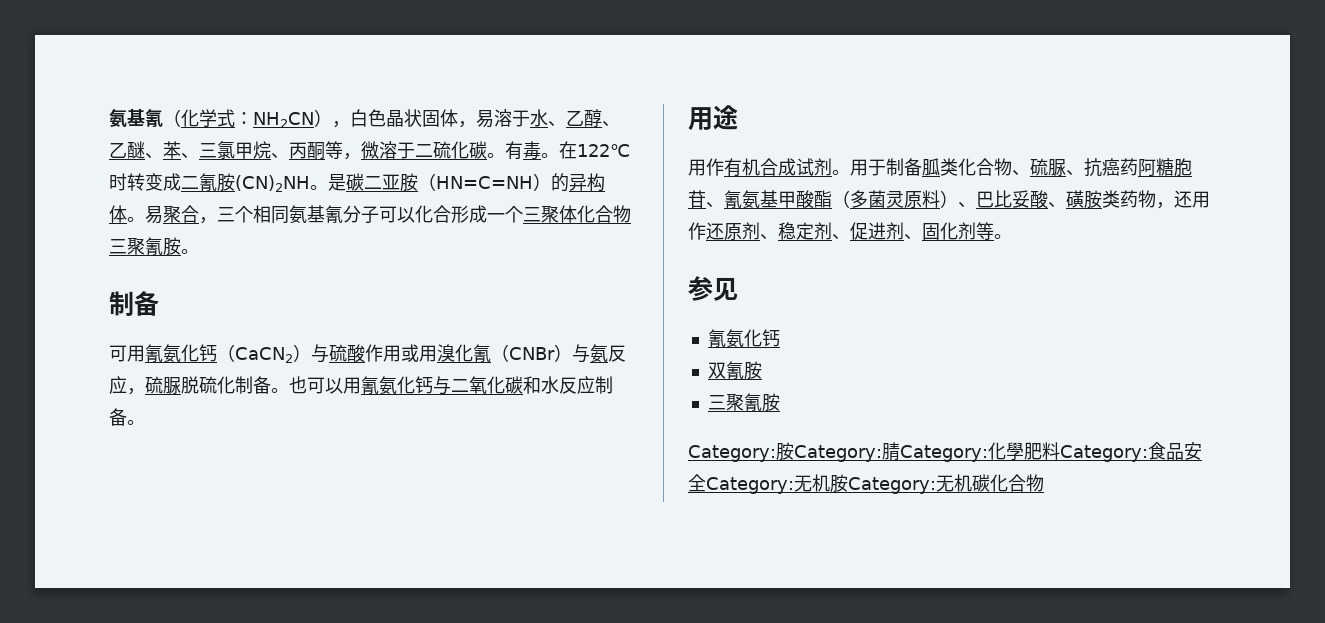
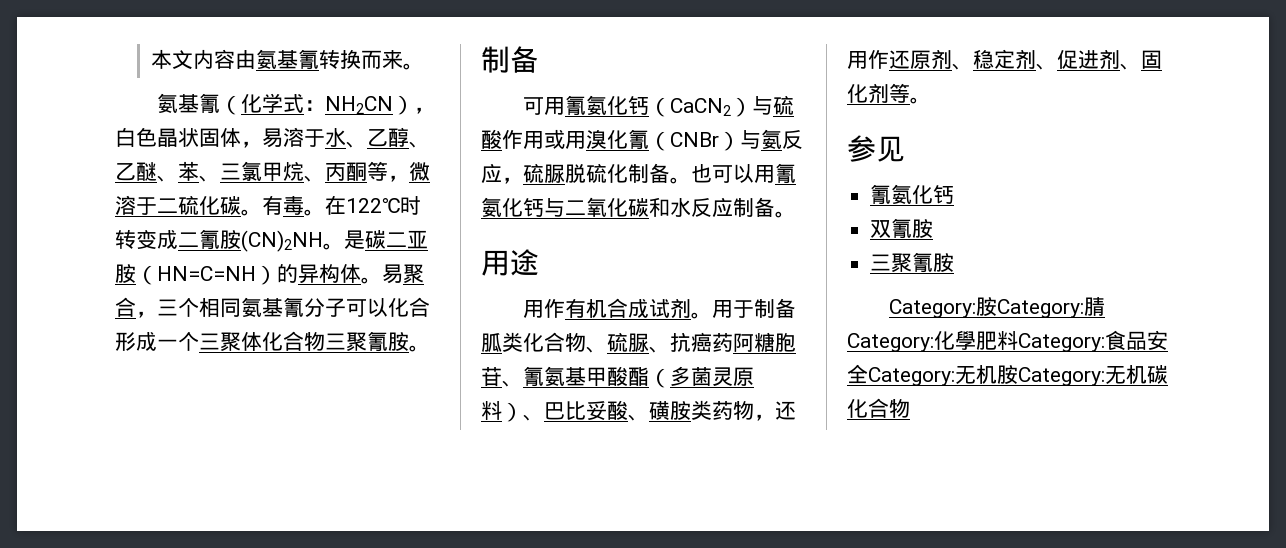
+ 本文内容由氨基氰转换而来。

